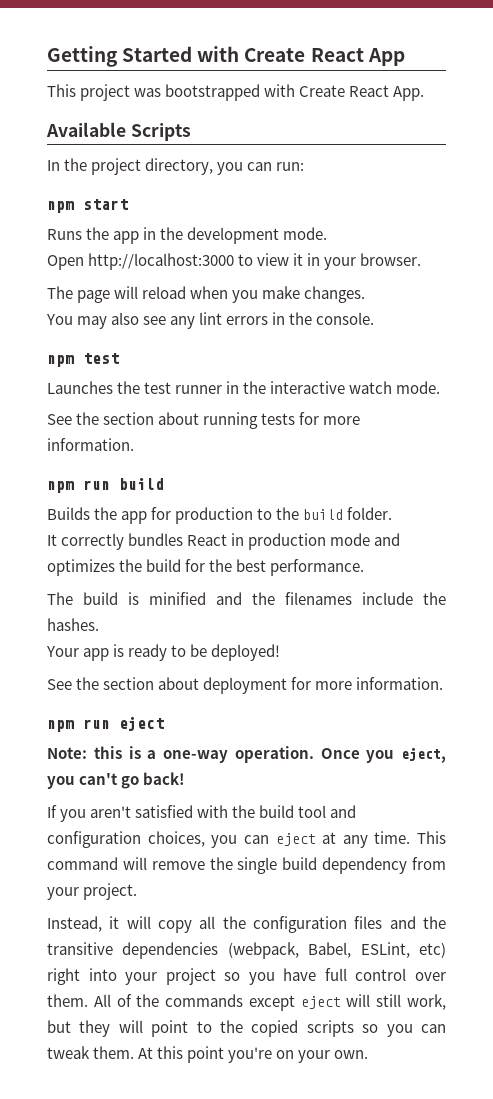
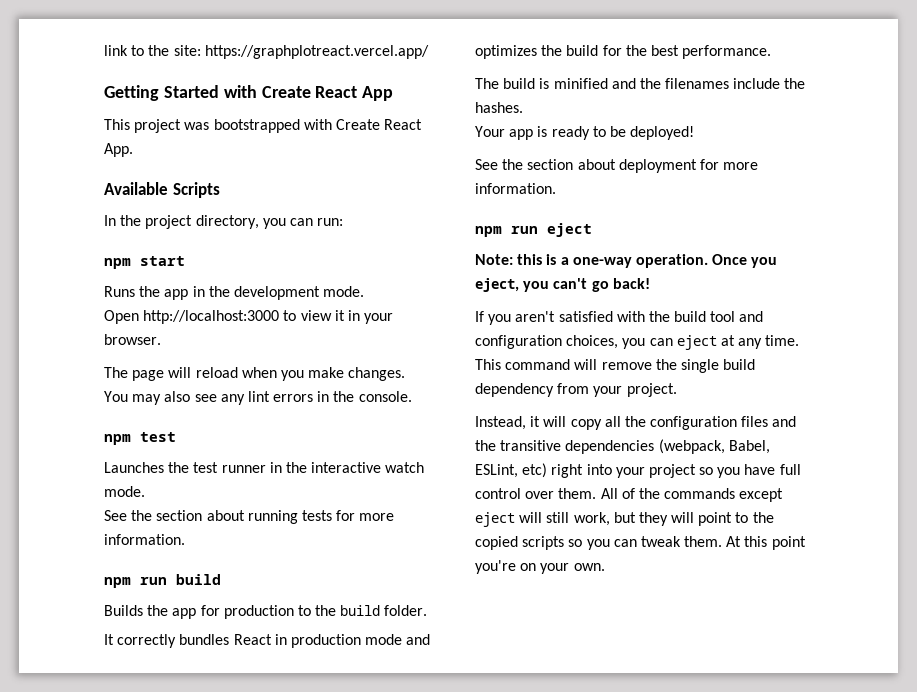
+ link to the site: https://graphplotreact.vercel.app/

